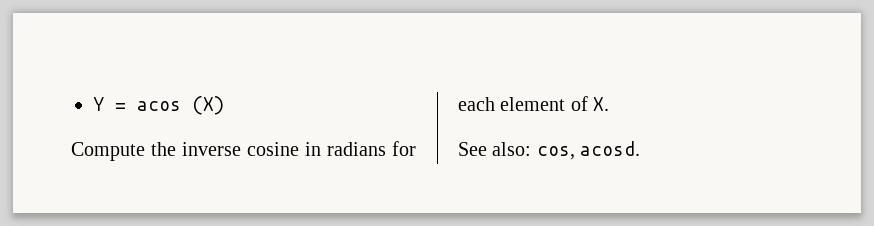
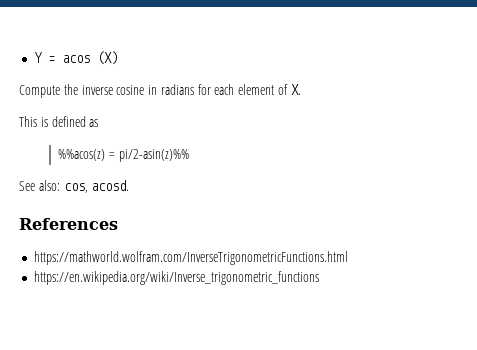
+ This is defined as
+ %%acos(z) = pi/2-asin(z)%%
+ References
+ https://mathworld.wolfram.com/InverseTrigonometricFunctions.html
+ https://en.wikipedia.org/wiki/Inverse_trigonometric_functions

